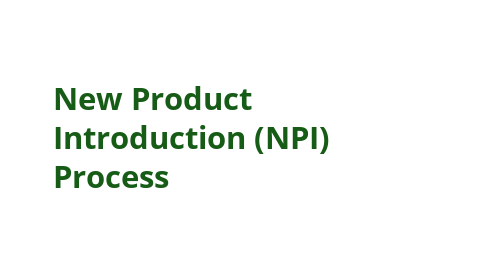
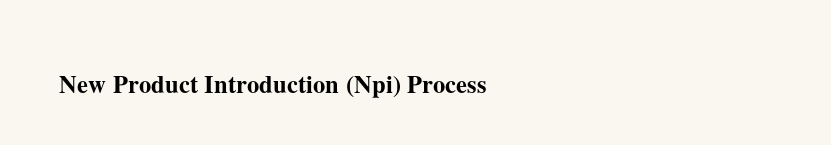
- New Product Introduction (NPI) Process
+ New Product Introduction (Npi) Process

